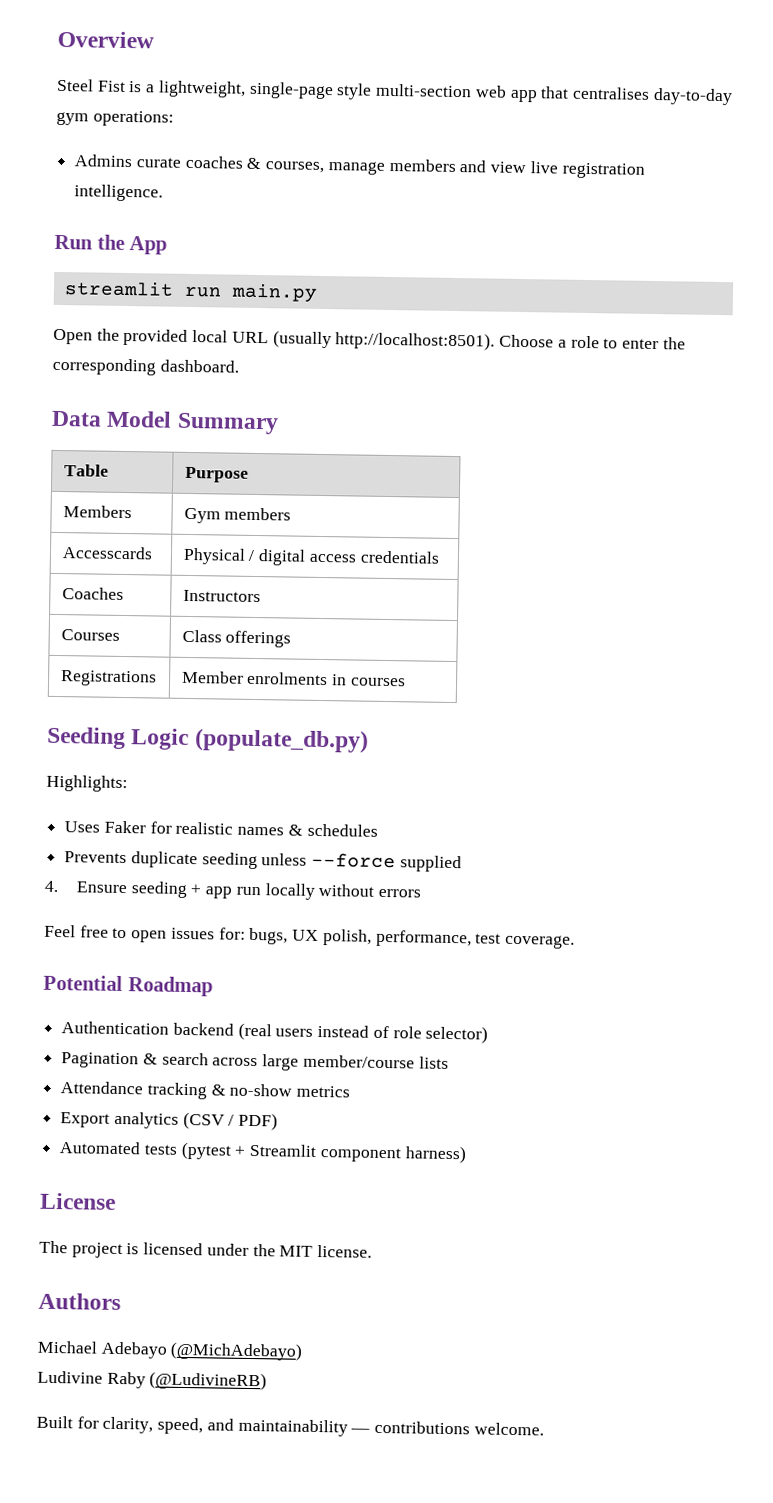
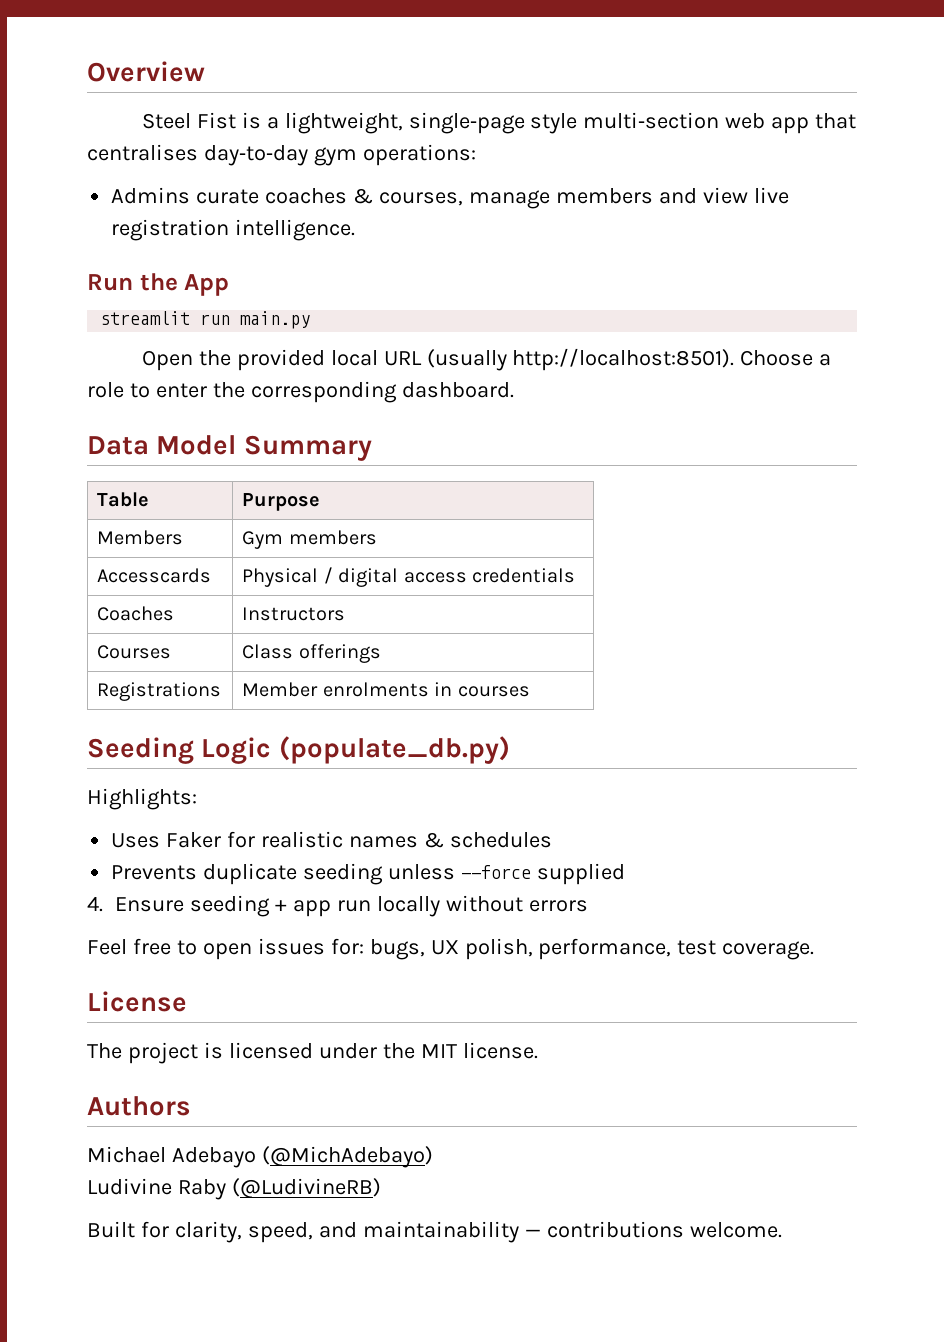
- Potential Roadmap
- Authentication backend (real users instead of role selector)
- Pagination & search across large member/course lists
- Attendance tracking & no‑show metrics
- Export analytics (CSV / PDF)
- Automated tests (pytest + Streamlit component harness)

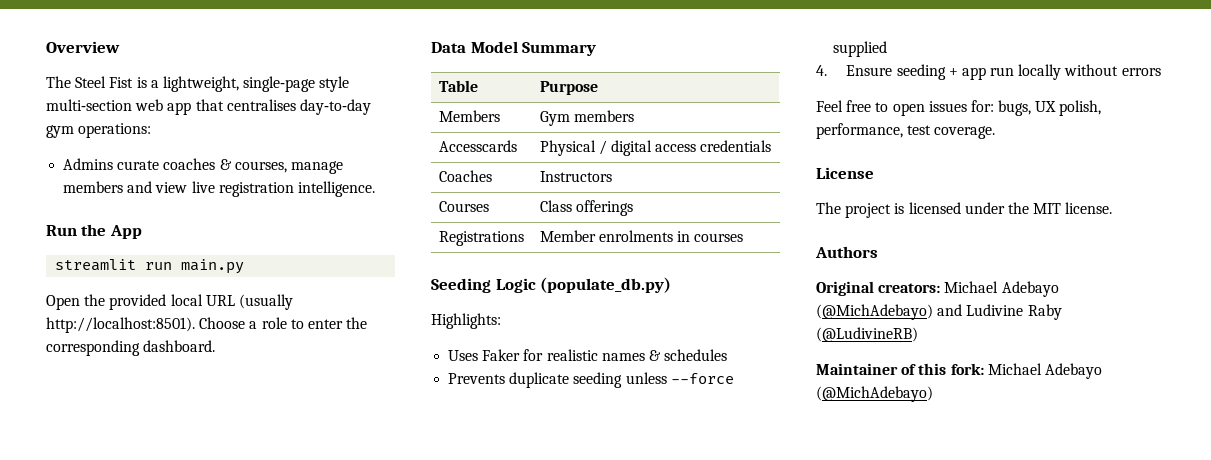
- Steel Fist is a lightweight, single‑page style multi‑section web app that centralises day‑to‑day gym operations:
+ The Steel Fist is a lightweight, single‑page style multi‑section web app that centralises day‑to‑day gym operations:
- Michael Adebayo (@MichAdebayo)
- Ludivine Raby (@LudivineRB)
+ Original creators: Michael Adebayo (@MichAdebayo) and Ludivine Raby (@LudivineRB)
- Built for clarity, speed, and maintainability — contributions welcome.
+ Maintainer of this fork: Michael Adebayo (@MichAdebayo)

